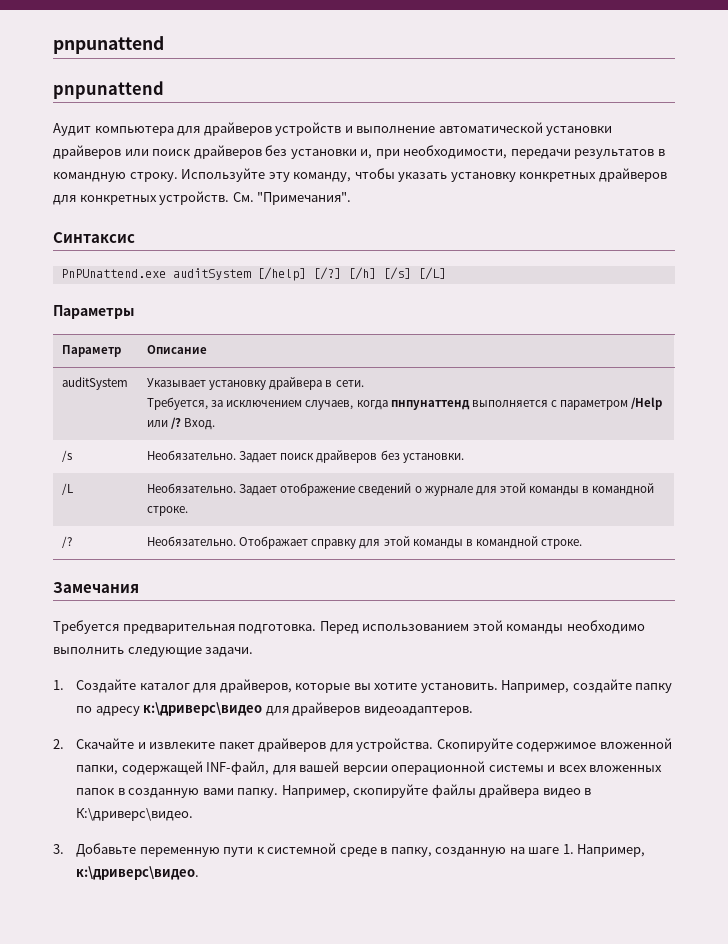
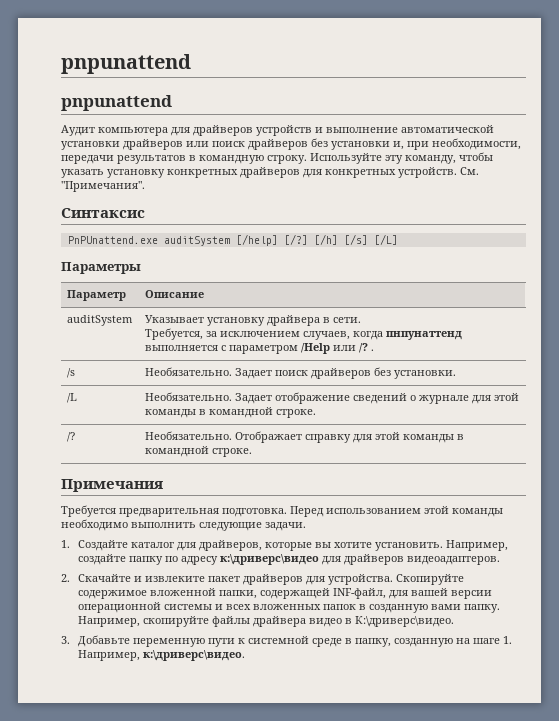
  auditSystem | Указывает установку драйвера в сети.
- Требуется, за исключением случаев, когда пнпунаттенд выполняется с параметром /Help или /? Вход.
+ Требуется, за исключением случаев, когда пнпунаттенд выполняется с параметром /Help или /? .
- Замечания
+ Примечания

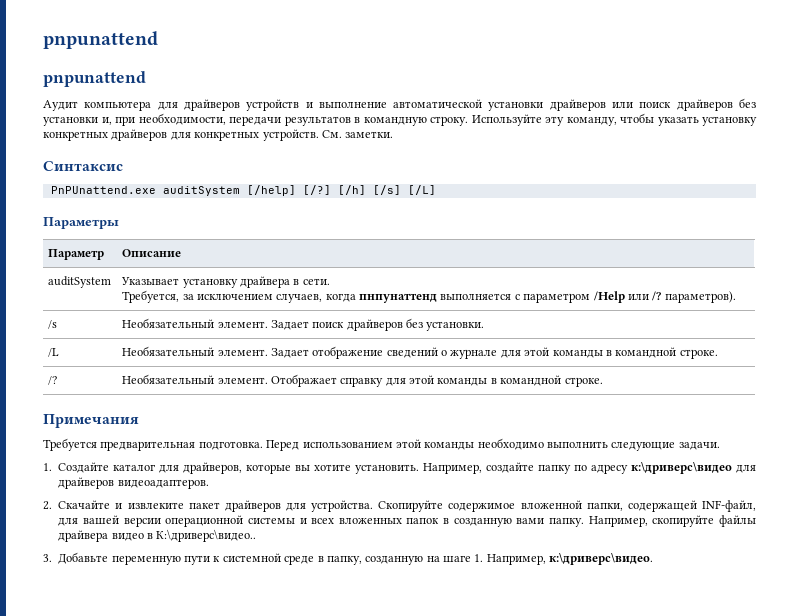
- См. "Примечания".
+ См. заметки.
  auditSystem | Указывает установку драйвера в сети.
- Требуется, за исключением случаев, когда пнпунаттенд выполняется с параметром /Help или /? .
+ Требуется, за исключением случаев, когда пнпунаттенд выполняется с параметром /Help или /? параметров).
- /s | Необязательно. Задает поиск драйверов без установки.
+ /s | Необязательный элемент. Задает поиск драйверов без установки.
- /L | Необязательно. Задает отображение сведений о журнале для этой команды в командной строке.
+ /L | Необязательный элемент. Задает отображение сведений о журнале для этой команды в командной строке.
- /? | Необязательно. Отображает справку для этой команды в командной строке.
+ /? | Необязательный элемент. Отображает справку для этой команды в командной строке.
- Например, скопируйте файлы драйвера видео в К:\дриверс\видео.
+ Например, скопируйте файлы драйвера видео в К:\дриверс\видео..

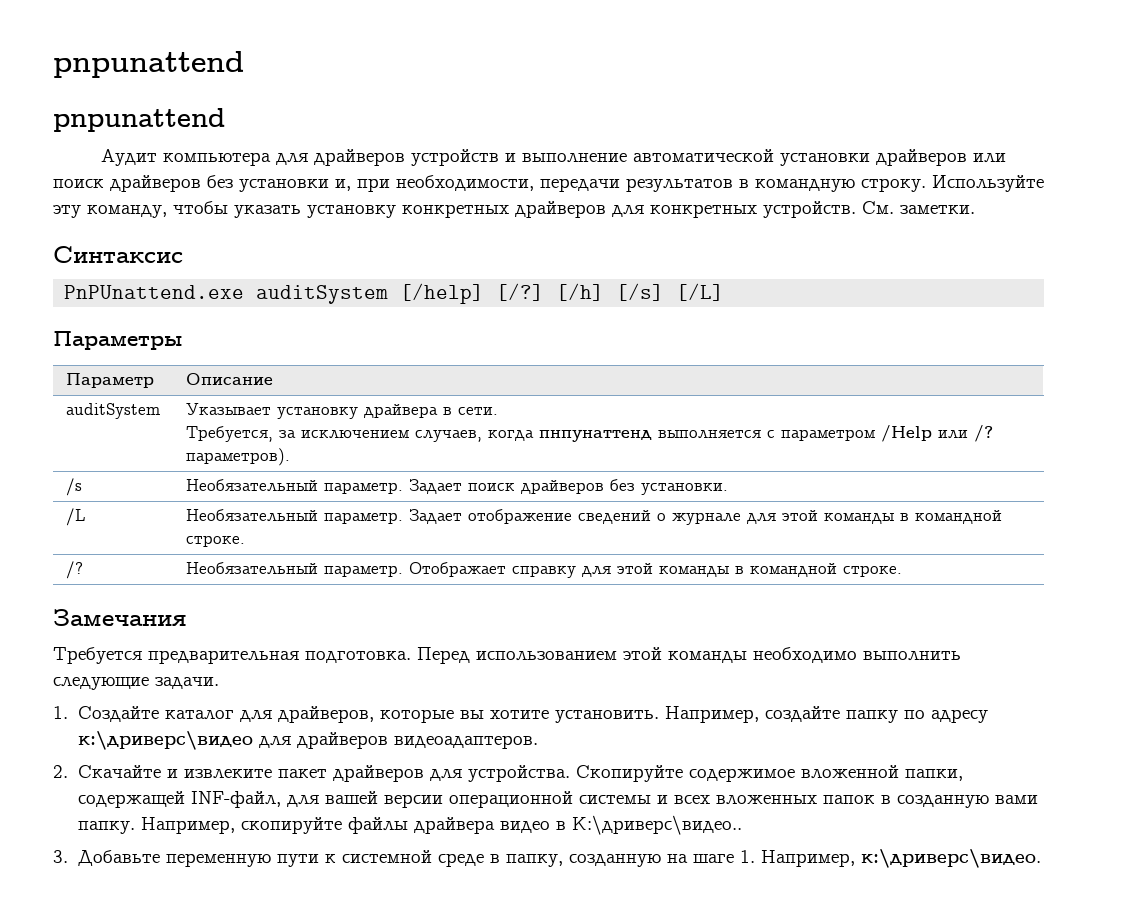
- /s | Необязательный элемент. Задает поиск драйверов без установки.
+ /s | Необязательный параметр. Задает поиск драйверов без установки.
- /L | Необязательный элемент. Задает отображение сведений о журнале для этой команды в командной строке.
+ /L | Необязательный параметр. Задает отображение сведений о журнале для этой команды в командной строке.
- /? | Необязательный элемент. Отображает справку для этой команды в командной строке.
+ /? | Необязательный параметр. Отображает справку для этой команды в командной строке.
- Примечания
+ Замечания

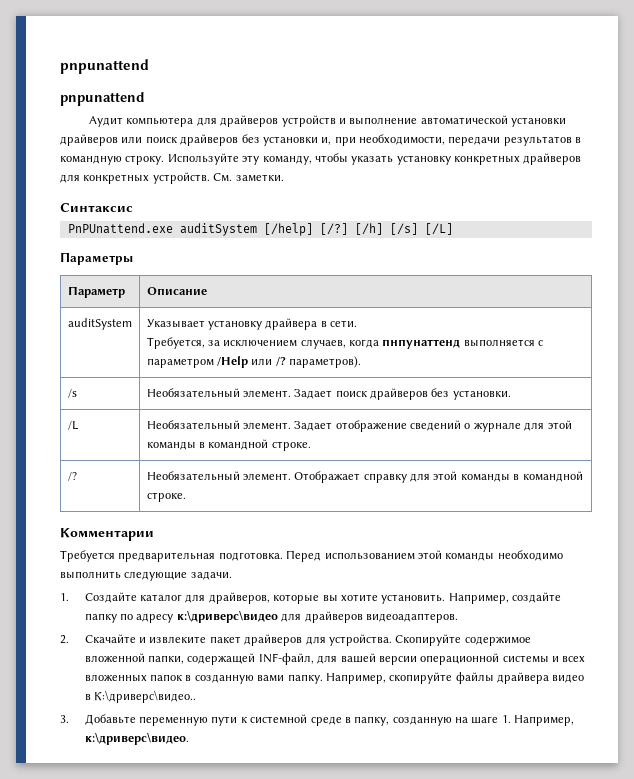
- /s | Необязательный параметр. Задает поиск драйверов без установки.
+ /s | Необязательный элемент. Задает поиск драйверов без установки.
- /L | Необязательный параметр. Задает отображение сведений о журнале для этой команды в командной строке.
+ /L | Необязательный элемент. Задает отображение сведений о журнале для этой команды в командной строке.
- /? | Необязательный параметр. Отображает справку для этой команды в командной строке.
+ /? | Необязательный элемент. Отображает справку для этой команды в командной строке.
- Замечания
+ Комментарии

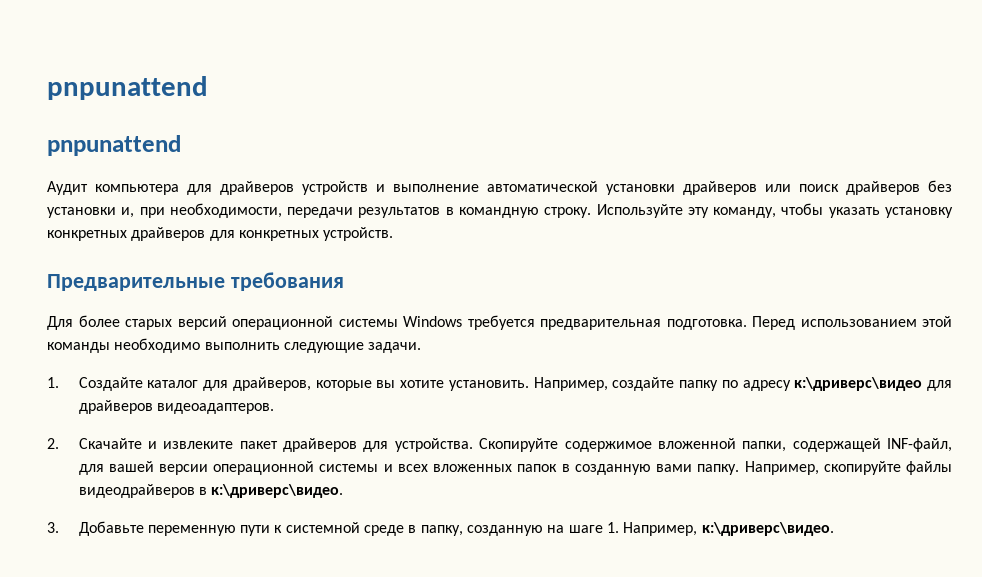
- Используйте эту команду, чтобы указать установку конкретных драйверов для конкретных устройств. См. заметки.
- Синтаксис
- PnPUnattend.exe auditSystem [/help] [/?] [/h] [/s] [/L]
- Параметры
- Параметр | Описание
- auditSystem | Указывает установку драйвера в сети.
- Требуется, за исключением случаев, когда пнпунаттенд выполняется с параметром /Help или /? параметров).
- /s | Необязательный элемент. Задает поиск драйверов без установки.
- /L | Необязательный элемент. Задает отображение сведений о журнале для этой команды в командной строке.
- /? | Необязательный элемент. Отображает справку для этой команды в командной строке.
- Комментарии
- Требуется предварительная подготовка.
+ Используйте эту команду, чтобы указать установку конкретных драйверов для конкретных устройств.
+ Предварительные требования
+ Для более старых версий операционной системы Windows требуется предварительная подготовка.
- Например, скопируйте файлы драйвера видео в К:\дриверс\видео..
+ Например, скопируйте файлы видеодрайверов в к:\дриверс\видео.

